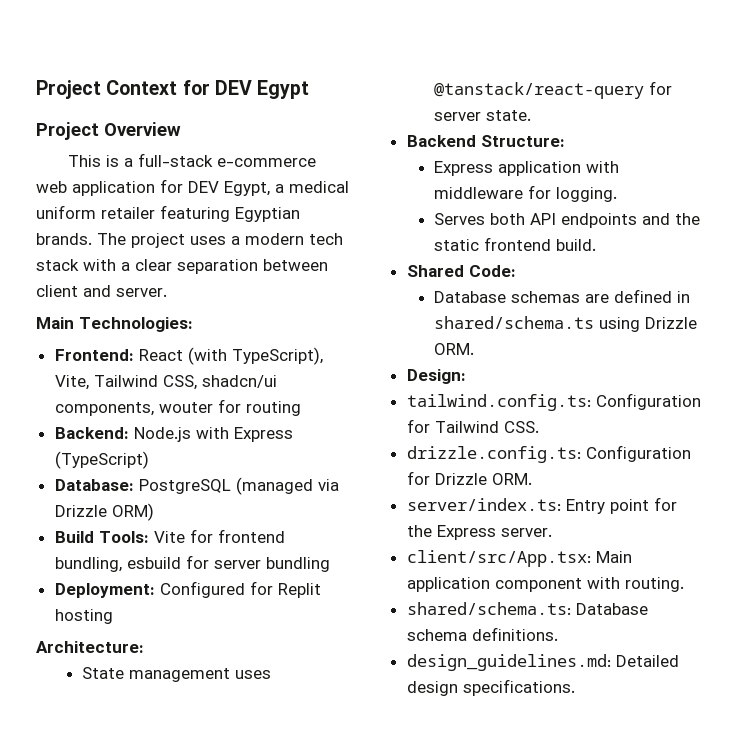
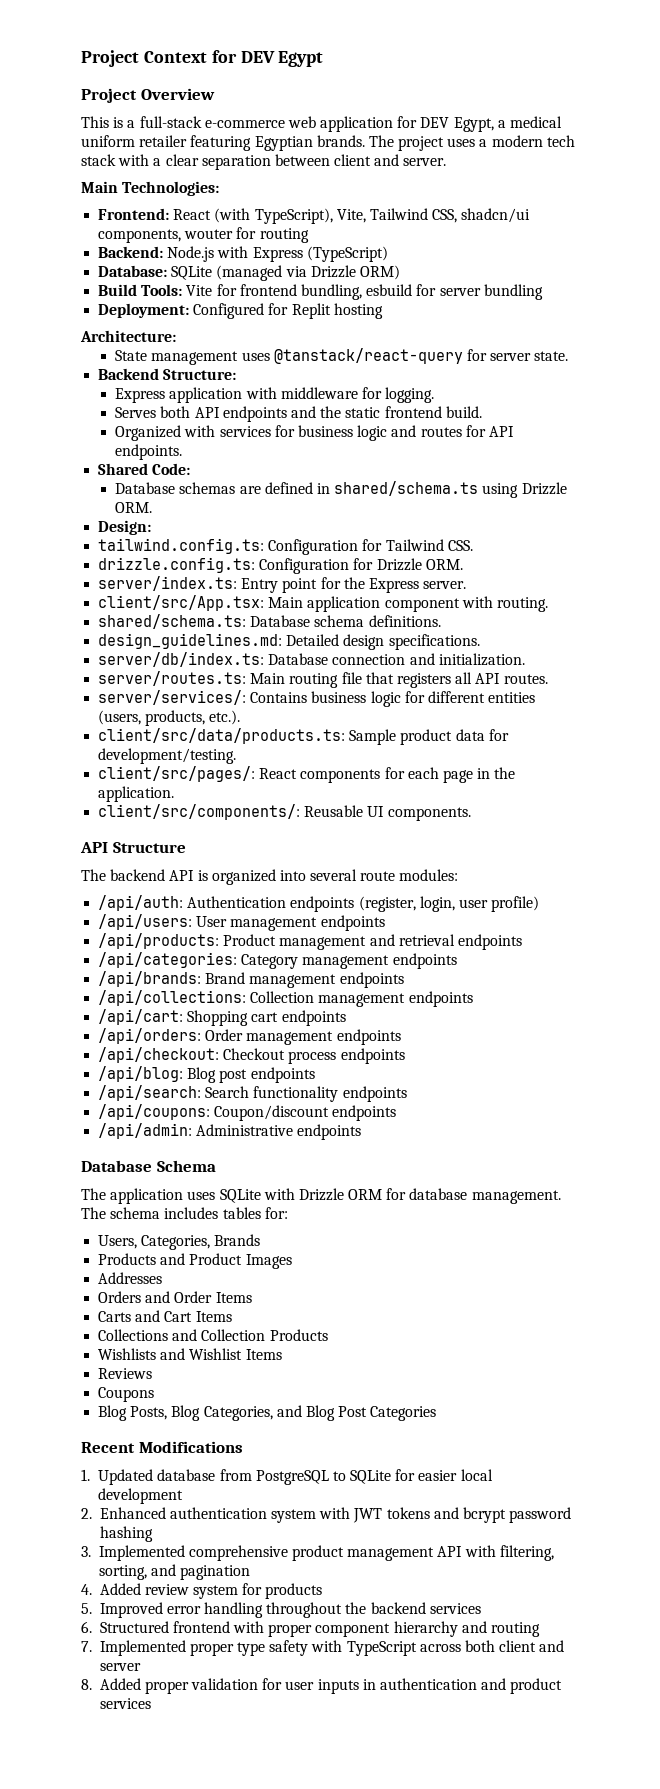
- Database: PostgreSQL (managed via Drizzle ORM)
+ Database: SQLite (managed via Drizzle ORM)
+ Organized with services for business logic and routes for API endpoints.
+ server/db/index.ts: Database connection and initialization.
+ server/routes.ts: Main routing file that registers all API routes.
+ server/services/: Contains business logic for different entities (users, products, etc.).
+ client/src/data/products.ts: Sample product data for development/testing.
+ client/src/pages/: React components for each page in the application.
+ client/src/components/: Reusable UI components.
+ API Structure
+ The backend API is organized into several route modules:
+ /api/auth: Authentication endpoints (register, login, user profile)
+ /api/users: User management endpoints
+ /api/products: Product management and retrieval endpoints
+ /api/categories: Category management endpoints
+ /api/brands: Brand management endpoints
+ /api/collections: Collection management endpoints
+ /api/cart: Shopping cart endpoints
+ /api/orders: Order management endpoints
+ /api/checkout: Checkout process endpoints
+ /api/blog: Blog post endpoints
+ /api/search: Search functionality endpoints
+ /api/coupons: Coupon/discount endpoints
+ /api/admin: Administrative endpoints
+ Database Schema
+ The application uses SQLite with Drizzle ORM for database management. The schema includes tables for:
+ Users, Categories, Brands
+ Products and Product Images
+ Addresses
+ Orders and Order Items
+ Carts and Cart Items
+ Collections and Collection Products
+ Wishlists and Wishlist Items
+ Reviews
+ Coupons
+ Blog Posts, Blog Categories, and Blog Post Categories
+ Recent Modifications
+ 1. Updated database from PostgreSQL to SQLite for easier local development
+ 2. Enhanced authentication system with JWT tokens and bcrypt password hashing
+ 3. Implemented comprehensive product management API with filtering, sorting, and pagination
+ 4. Added review system for products
+ 5. Improved error handling throughout the backend services
+ 6. Structured frontend with proper component hierarchy and routing
+ 7. Implemented proper type safety with TypeScript across both client and server
+ 8. Added proper validation for user inputs in authentication and product services

